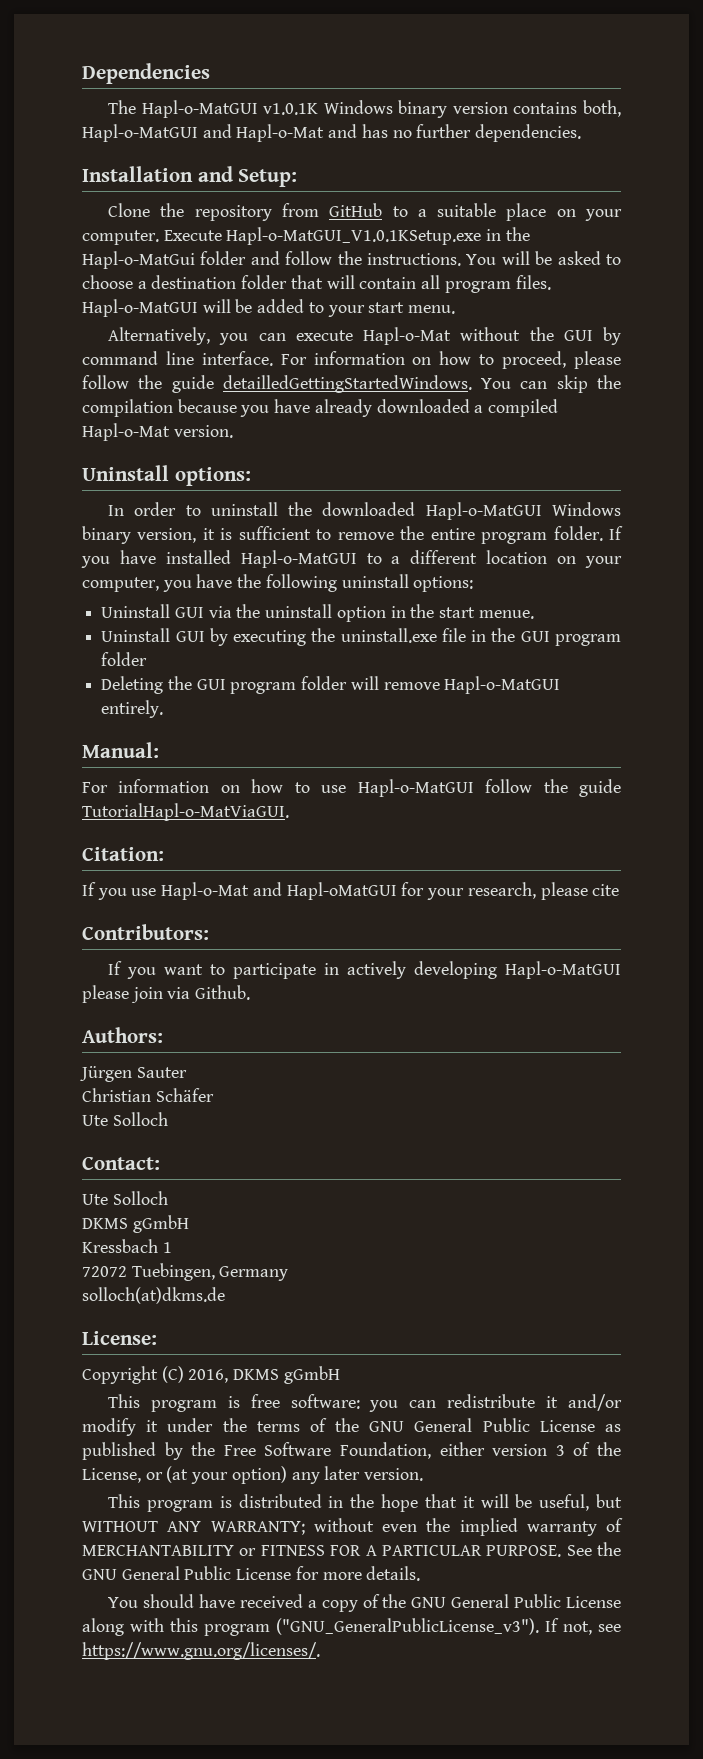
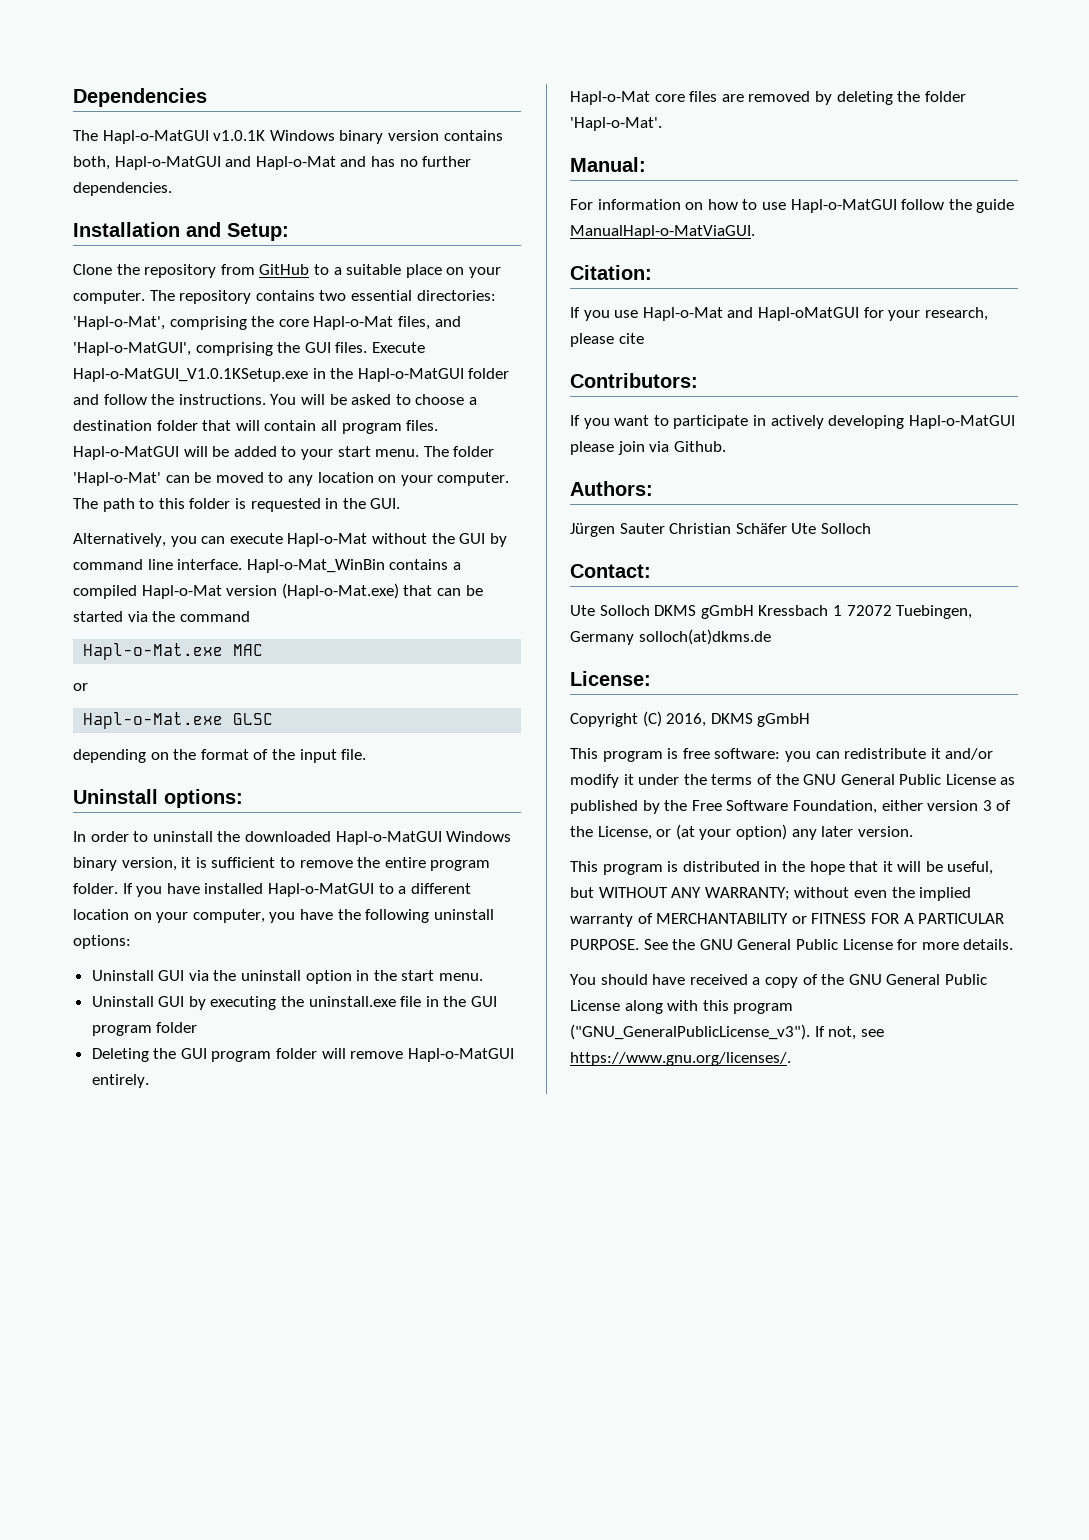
+ The repository contains two essential directories: 'Hapl-o-Mat', comprising the core Hapl-o-Mat files, and 'Hapl-o-MatGUI', comprising the GUI files.
- Execute Hapl-o-MatGUI_V1.0.1KSetup.exe in the Hapl-o-MatGui folder and follow the instructions.
+ Execute Hapl-o-MatGUI_V1.0.1KSetup.exe in the Hapl-o-MatGUI folder and follow the instructions.
+ The folder 'Hapl-o-Mat' can be moved to any location on your computer. The path to this folder is requested in the GUI.
- For information on how to proceed, please follow the guide detailledGettingStartedWindows. You can skip the compilation because you have already downloaded a compiled Hapl-o-Mat version.
+ Hapl-o-Mat_WinBin contains a compiled Hapl-o-Mat version (Hapl-o-Mat.exe) that can be started via the command
+ Hapl-o-Mat.exe MAC
+ or
+ Hapl-o-Mat.exe GLSC
+ depending on the format of the input file.
- Uninstall GUI via the uninstall option in the start menue.
+ Uninstall GUI via the uninstall option in the start menu.
+ Hapl-o-Mat core files are removed by deleting the folder 'Hapl-o-Mat'.
- For information on how to use Hapl-o-MatGUI follow the guide TutorialHapl-o-MatViaGUI.
+ For information on how to use Hapl-o-MatGUI follow the guide ManualHapl-o-MatViaGUI.
- Jürgen Sauter
- Christian Schäfer
- Ute Solloch
+ Jürgen Sauter Christian Schäfer Ute Solloch
  Contact:
- Ute Solloch
- DKMS gGmbH
- Kressbach 1
- 72072 Tuebingen, Germany
- solloch(at)dkms.de
+ Ute Solloch DKMS gGmbH Kressbach 1 72072 Tuebingen, Germany solloch(at)dkms.de

